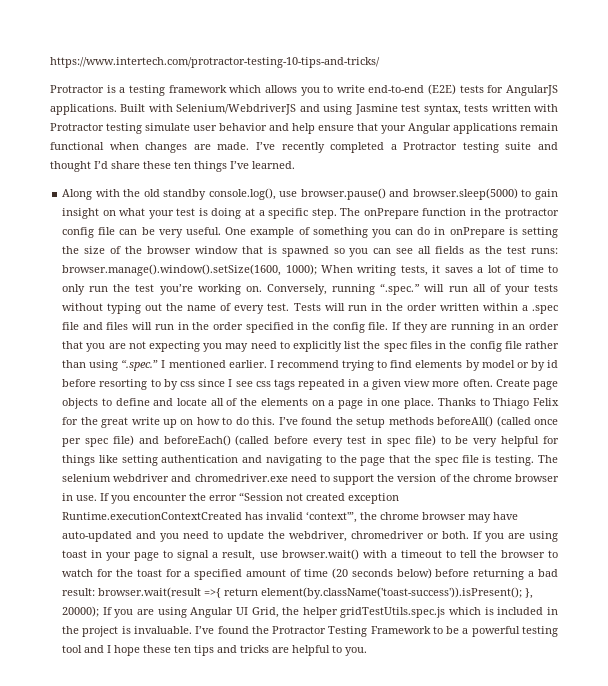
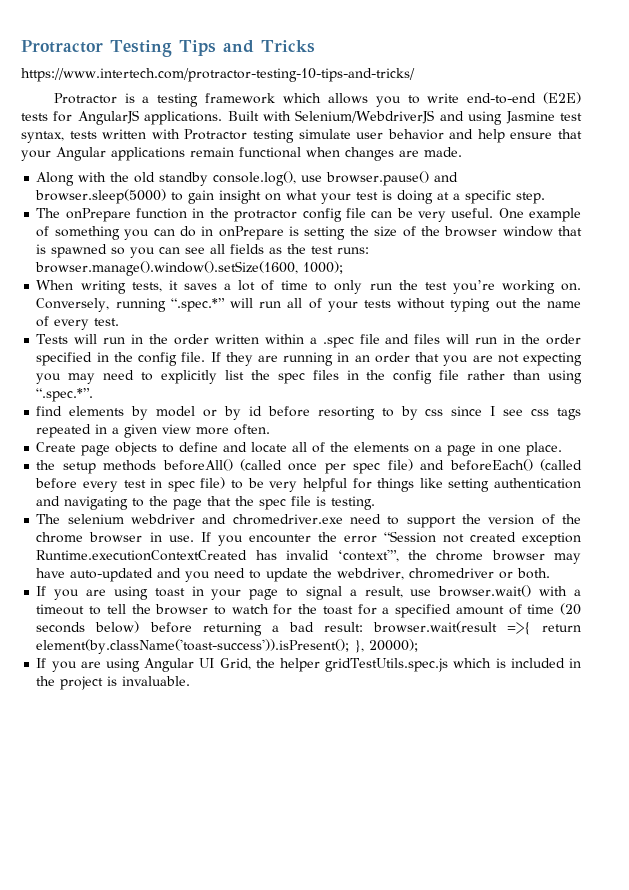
+ Protractor Testing Tips and Tricks
- I’ve recently completed a Protractor testing suite and thought I’d share these ten things I’ve learned.
- Along with the old standby console.log(), use browser.pause() and browser.sleep(5000) to gain insight on what your test is doing at a specific step. The onPrepare function in the protractor config file can be very useful.
+ Along with the old standby console.log(), use browser.pause() and browser.sleep(5000) to gain insight on what your test is doing at a specific step.
+ The onPrepare function in the protractor config file can be very useful.
- One example of something you can do in onPrepare is setting the size of the browser window that is spawned so you can see all fields as the test runs: browser.manage().window().setSize(1600, 1000); When writing tests, it saves a lot of time to only run the test you’re working on.
+ One example of something you can do in onPrepare is setting the size of the browser window that is spawned so you can see all fields as the test runs: browser.manage().window().setSize(1600, 1000);
+ When writing tests, it saves a lot of time to only run the test you’re working on.
- Conversely, running “.spec.” will run all of your tests without typing out the name of every test. Tests will run in the order written within a .spec file and files will run in the order specified in the config file.
+ Conversely, running “.spec.*” will run all of your tests without typing out the name of every test.
+ Tests will run in the order written within a .spec file and files will run in the order specified in the config file.
- If they are running in an order that you are not expecting you may need to explicitly list the spec files in the config file rather than using “.spec.” I mentioned earlier. I recommend trying to find elements by model or by id before resorting to by css since I see css tags repeated in a given view more often. Create page objects to define and locate all of the elements on a page in one place. Thanks to Thiago Felix for the great write up on how to do this. I’ve found the setup methods beforeAll() (called once per spec file) and beforeEach() (called before every test in spec file) to be very helpful for things like setting authentication and navigating to the page that the spec file is testing. The selenium webdriver and chromedriver.exe need to support the version of the chrome browser in use.
+ If they are running in an order that you are not expecting you may need to explicitly list the spec files in the config file rather than using “.spec.*”.
+ find elements by model or by id before resorting to by css since I see css tags repeated in a given view more often.
+ Create page objects to define and locate all of the elements on a page in one place.
+ the setup methods beforeAll() (called once per spec file) and beforeEach() (called before every test in spec file) to be very helpful for things like setting authentication and navigating to the page that the spec file is testing.
+ The selenium webdriver and chromedriver.exe need to support the version of the chrome browser in use.
- If you encounter the error “Session not created exception Runtime.executionContextCreated has invalid ‘context'”, the chrome browser may have auto-updated and you need to update the webdriver, chromedriver or both. If you are using toast in your page to signal a result, use browser.wait() with a timeout to tell the browser to watch for the toast for a specified amount of time (20 seconds below) before returning a bad result:
+ If you encounter the error “Session not created exception Runtime.executionContextCreated has invalid ‘context'”, the chrome browser may have auto-updated and you need to update the webdriver, chromedriver or both.
+ If you are using toast in your page to signal a result, use browser.wait() with a timeout to tell the browser to watch for the toast for a specified amount of time (20 seconds below) before returning a bad result:
- }, 20000); If you are using Angular UI Grid, the helper gridTestUtils.spec.js which is included in the project is invaluable. I’ve found the Protractor Testing Framework to be a powerful testing tool and I hope these ten tips and tricks are helpful to you.
+ }, 20000);
+ If you are using Angular UI Grid, the helper gridTestUtils.spec.js which is included in the project is invaluable.

